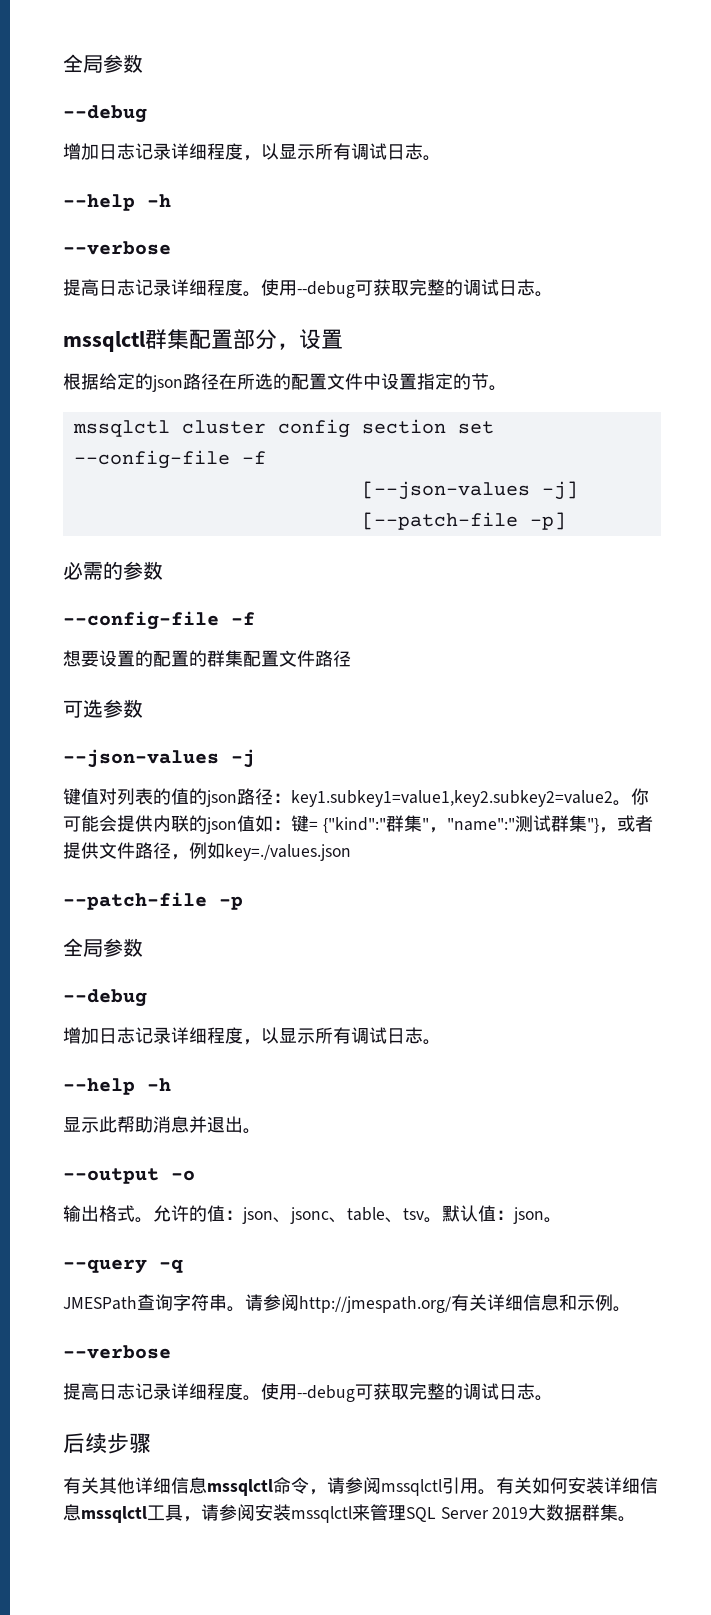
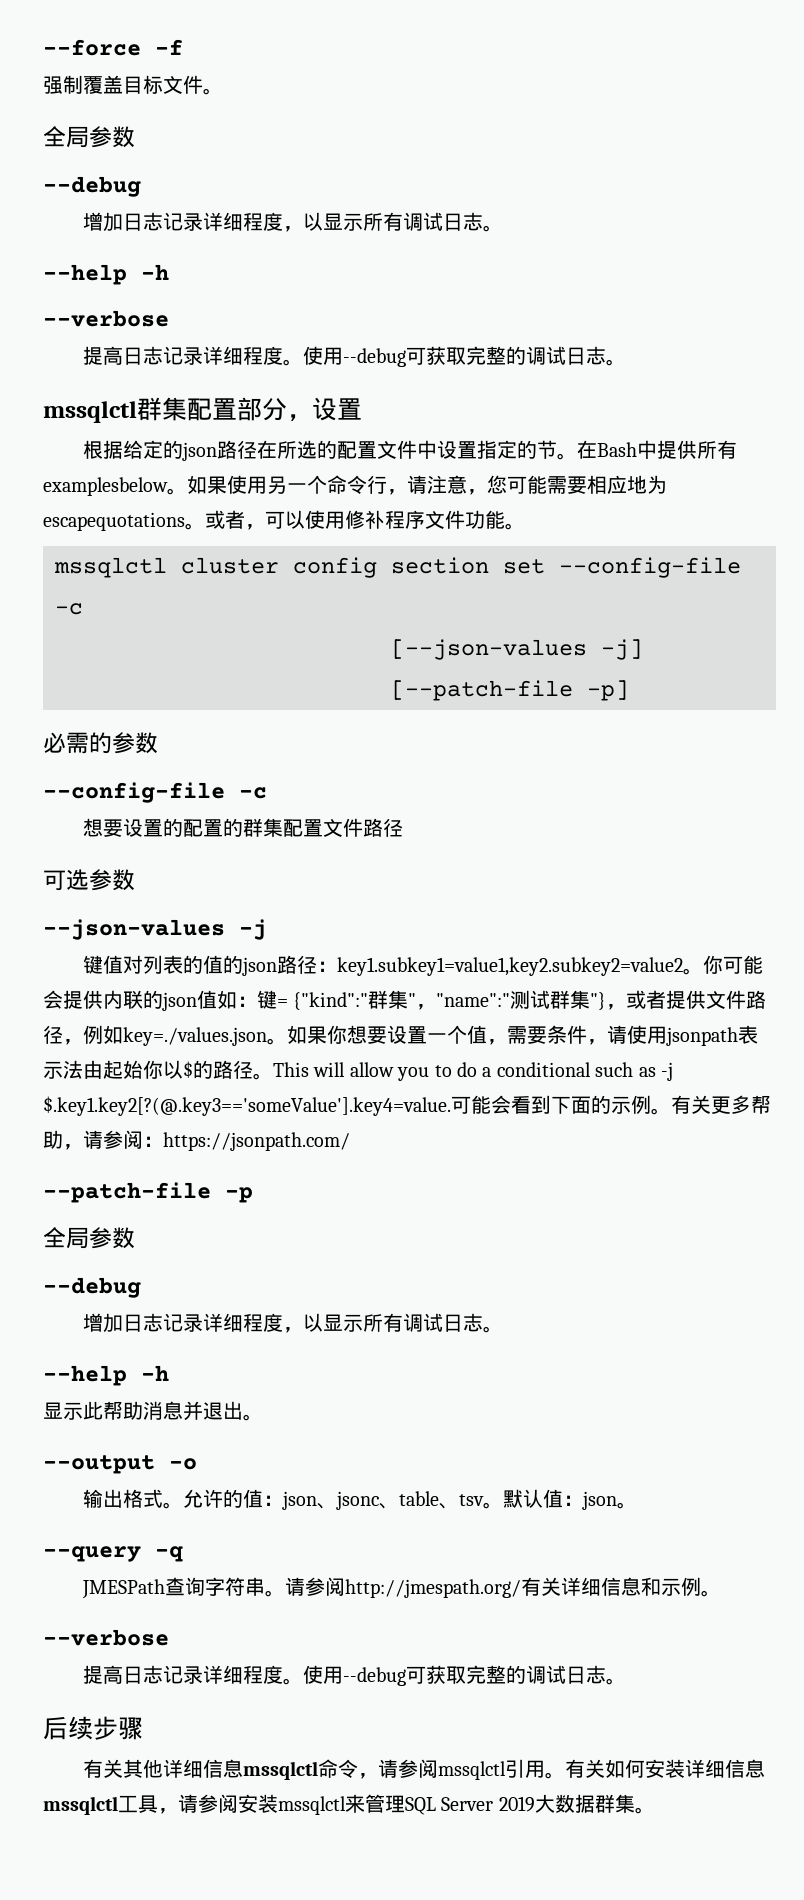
+ --force -f
+ 强制覆盖目标文件。
+ 在Bash中提供所有examplesbelow。如果使用另一个命令行，请注意，您可能需要相应地为escapequotations。或者，可以使用修补程序文件功能。
- mssqlctl cluster config section set --config-file -f
+ mssqlctl cluster config section set --config-file -c
  必需的参数
- --config-file -f
+ --config-file -c
- 你可能会提供内联的json值如：键= {"kind":"群集"，"name":"测试群集"}，或者提供文件路径，例如key=./values.json
+ 你可能会提供内联的json值如：键= {"kind":"群集"，"name":"测试群集"}，或者提供文件路径，例如key=./values.json。如果你想要设置一个值，需要条件，请使用jsonpath表示法由起始你以$的路径。This will allow you to do a conditional such as -j $.key1.key2[?(@.key3=='someValue'].key4=value.可能会看到下面的示例。有关更多帮助，请参阅：https://jsonpath.com/

